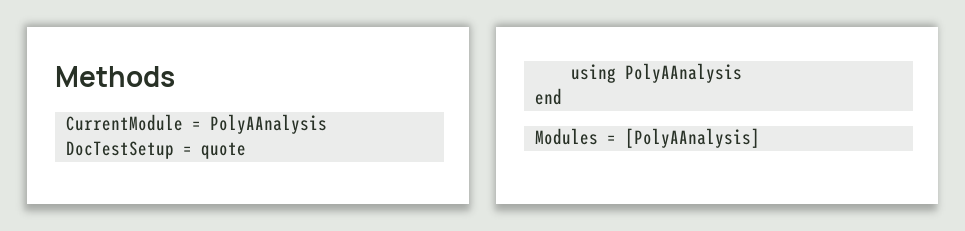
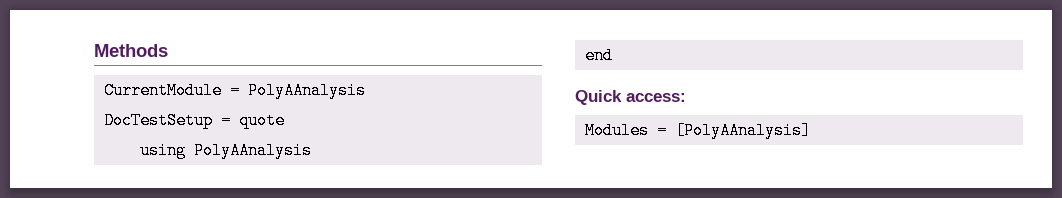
+ Quick access:

